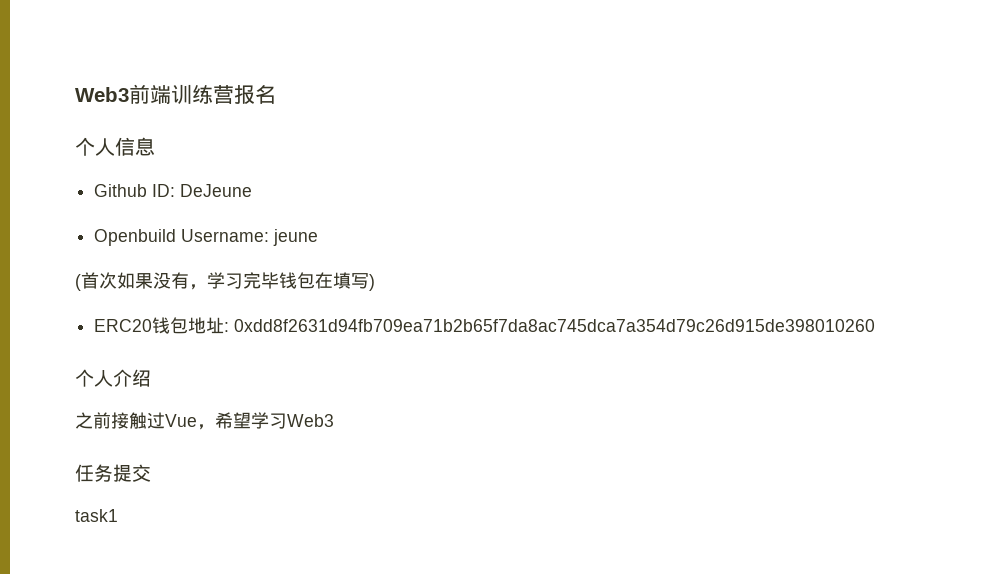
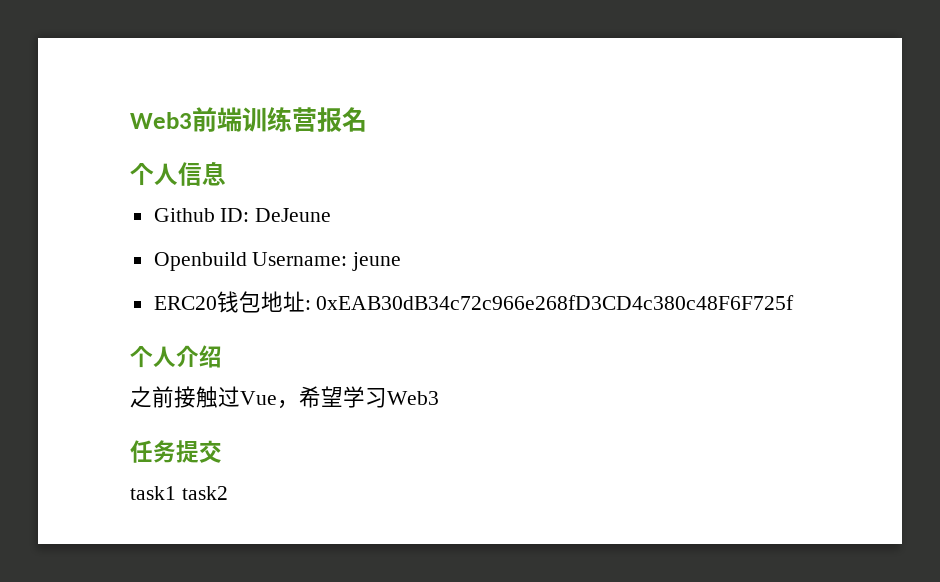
- (首次如果没有，学习完毕钱包在填写)
- ERC20钱包地址: 0xdd8f2631d94fb709ea71b2b65f7da8ac745dca7a354d79c26d915de398010260
+ ERC20钱包地址: 0xEAB30dB34c72c966e268fD3CD4c380c48F6F725f
- task1
+ task1 task2

